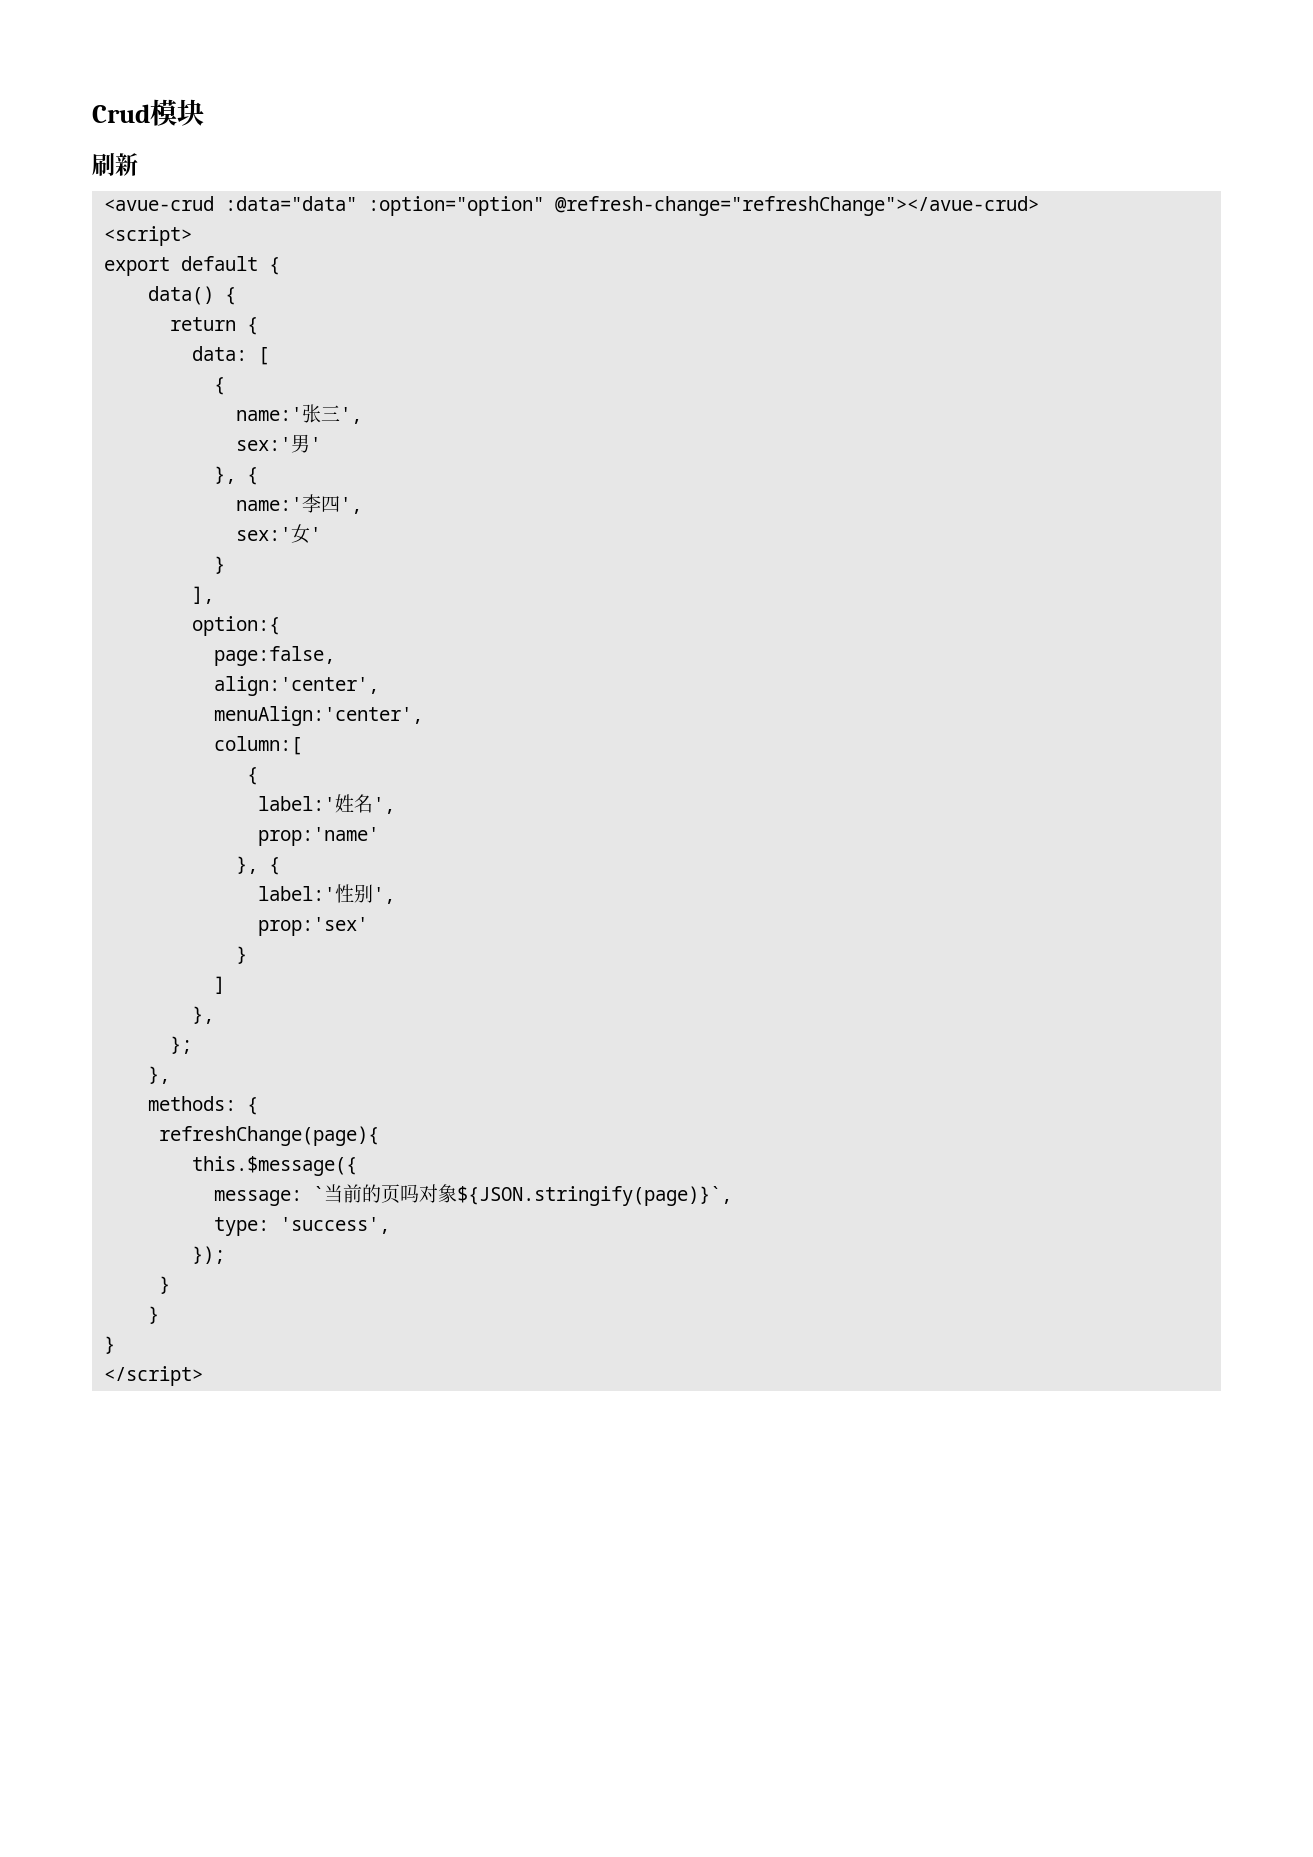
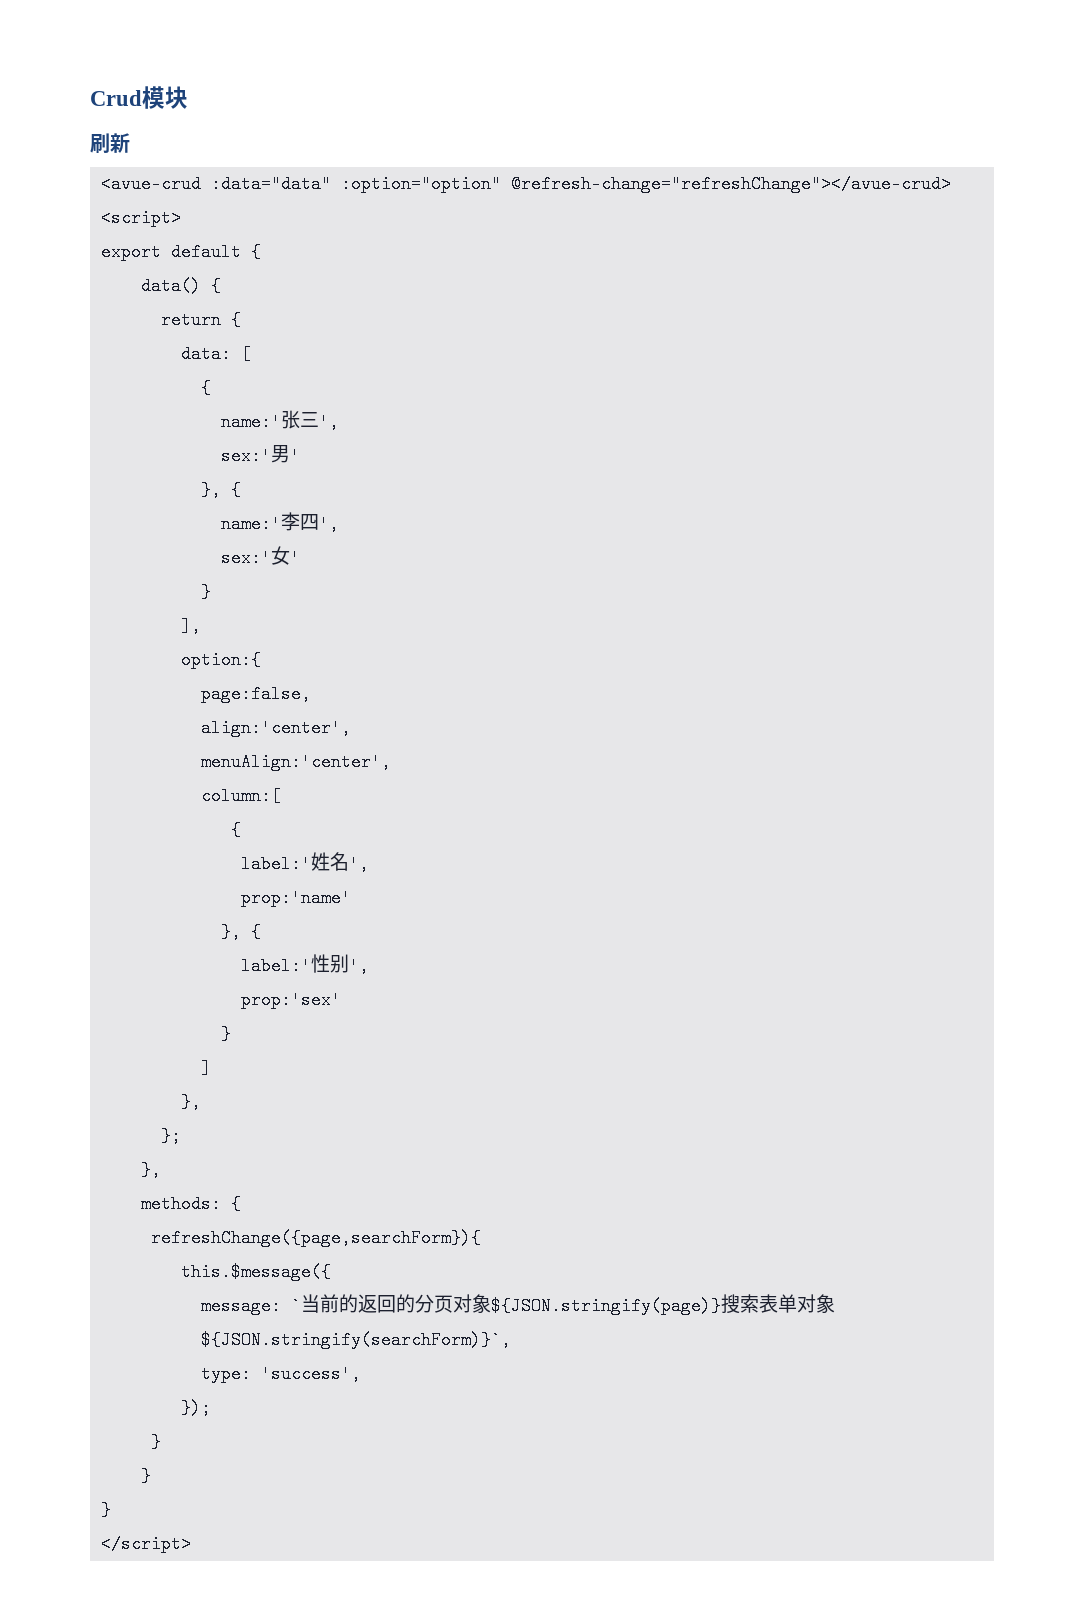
- refreshChange(page){
+ refreshChange({page,searchForm}){
- message: `当前的页吗对象${JSON.stringify(page)}`,
+ message: `当前的返回的分页对象${JSON.stringify(page)}搜索表单对象${JSON.stringify(searchForm)}`,

